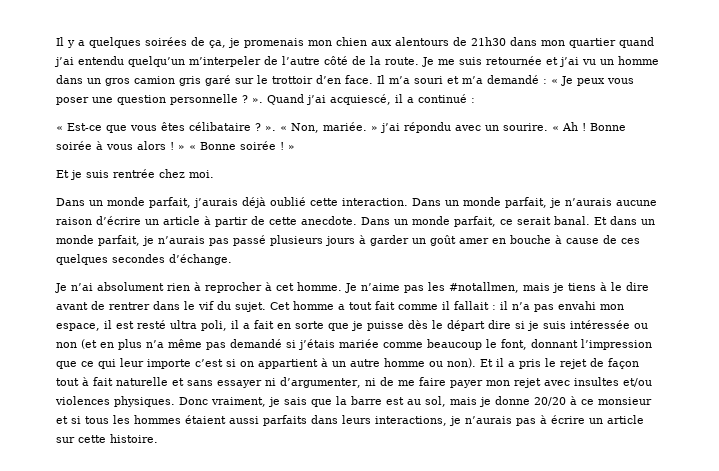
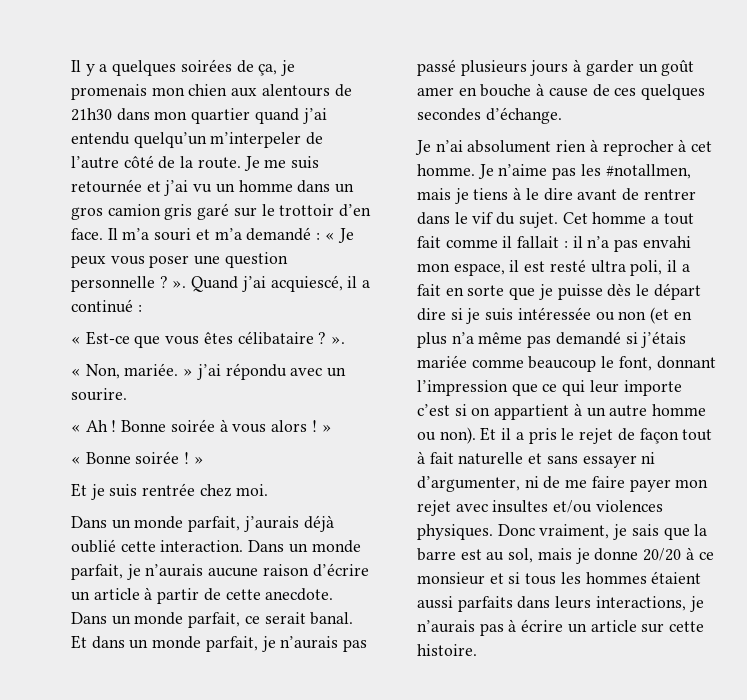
- « Est-ce que vous êtes célibataire ? ». « Non, mariée. » j’ai répondu avec un sourire. « Ah !
+ « Est-ce que vous êtes célibataire ? ».
+ « Non, mariée. » j’ai répondu avec un sourire.
+ « Ah !
- Bonne soirée à vous alors ! » « Bonne soirée ! »
+ Bonne soirée à vous alors ! »
+ « Bonne soirée ! »

